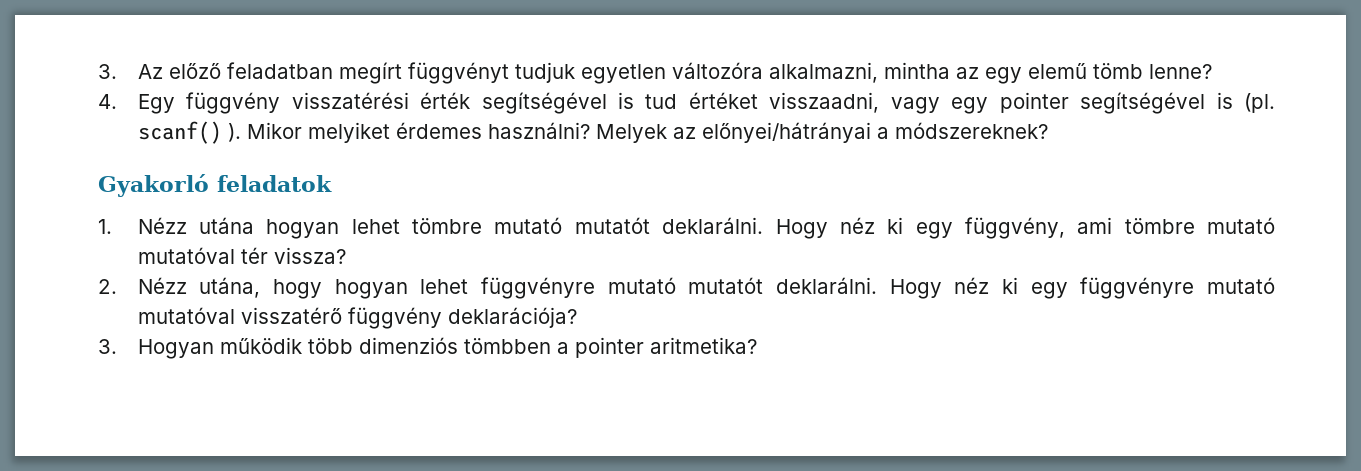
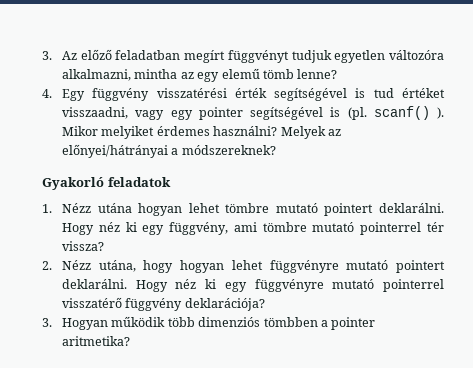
- 1. Nézz utána hogyan lehet tömbre mutató mutatót deklarálni.
+ 1. Nézz utána hogyan lehet tömbre mutató pointert deklarálni.
- Hogy néz ki egy függvény, ami tömbre mutató mutatóval tér vissza?
+ Hogy néz ki egy függvény, ami tömbre mutató pointerrel tér vissza?
- 2. Nézz utána, hogy hogyan lehet függvényre mutató mutatót deklarálni.
+ 2. Nézz utána, hogy hogyan lehet függvényre mutató pointert deklarálni.
- Hogy néz ki egy függvényre mutató mutatóval visszatérő függvény deklarációja?
+ Hogy néz ki egy függvényre mutató pointerrel visszatérő függvény deklarációja?

